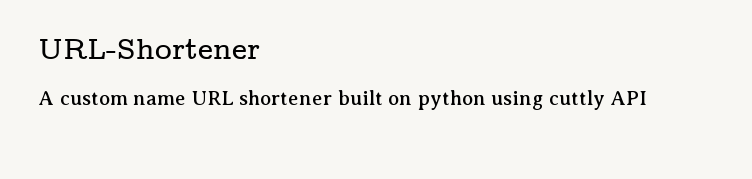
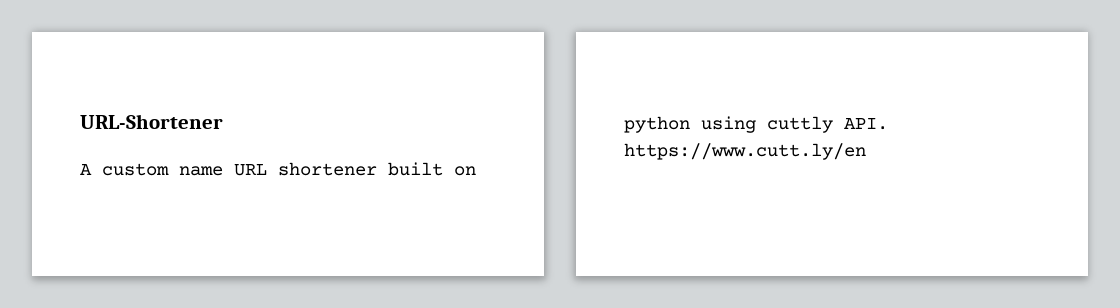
- A custom name URL shortener built on python using cuttly API
+ A custom name URL shortener built on python using cuttly API. https://www.cutt.ly/en

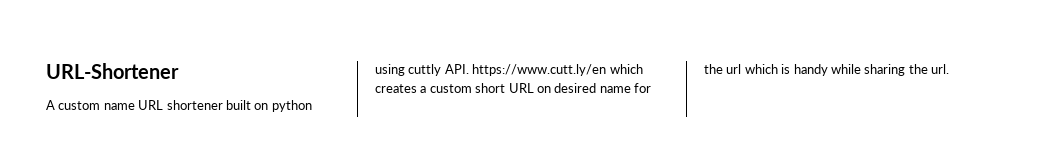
- A custom name URL shortener built on python using cuttly API. https://www.cutt.ly/en
+ A custom name URL shortener built on python using cuttly API. https://www.cutt.ly/en which creates a custom short URL on desired name for the url which is handy while sharing the url.

